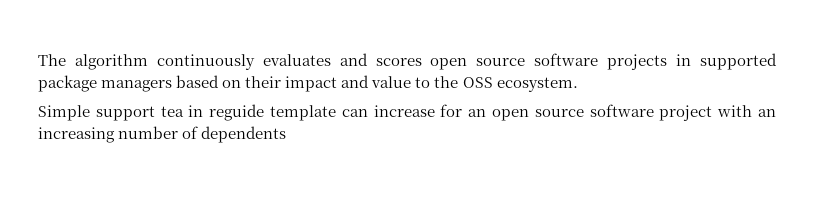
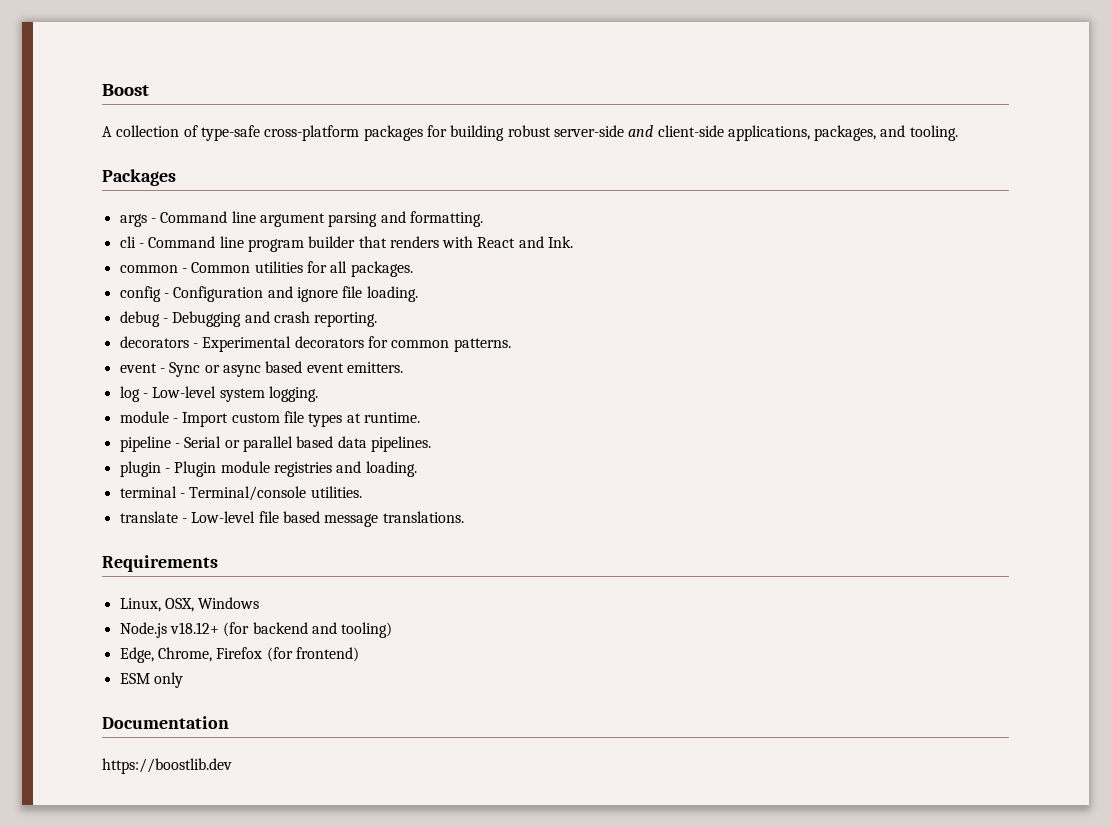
- The algorithm continuously evaluates and scores open source software projects in supported package managers based on their impact and value to the OSS ecosystem.
- Simple support tea in reguide template can increase for an open source software project with an increasing number of dependents
+ Boost
+ A collection of type-safe cross-platform packages for building robust server-side and client-side applications, packages, and tooling.
+ Packages
+ args - Command line argument parsing and formatting.
+ cli - Command line program builder that renders with React and Ink.
+ common - Common utilities for all packages.
+ config - Configuration and ignore file loading.
+ debug - Debugging and crash reporting.
+ decorators - Experimental decorators for common patterns.
+ event - Sync or async based event emitters.
+ log - Low-level system logging.
+ module - Import custom file types at runtime.
+ pipeline - Serial or parallel based data pipelines.
+ plugin - Plugin module registries and loading.
+ terminal - Terminal/console utilities.
+ translate - Low-level file based message translations.
+ Requirements
+ Linux, OSX, Windows
+ Node.js v18.12+ (for backend and tooling)
+ Edge, Chrome, Firefox (for frontend)
+ ESM only
+ Documentation
+ https://boostlib.dev

